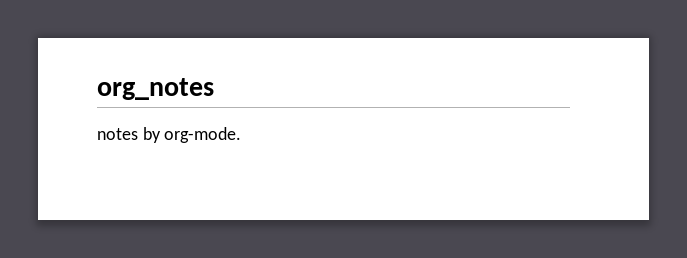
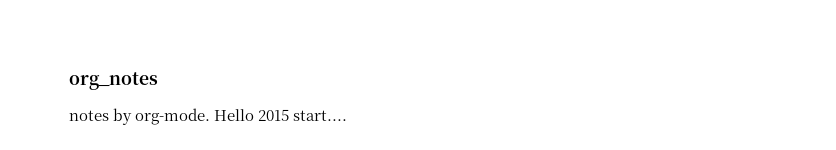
+ Hello 2015 start....

